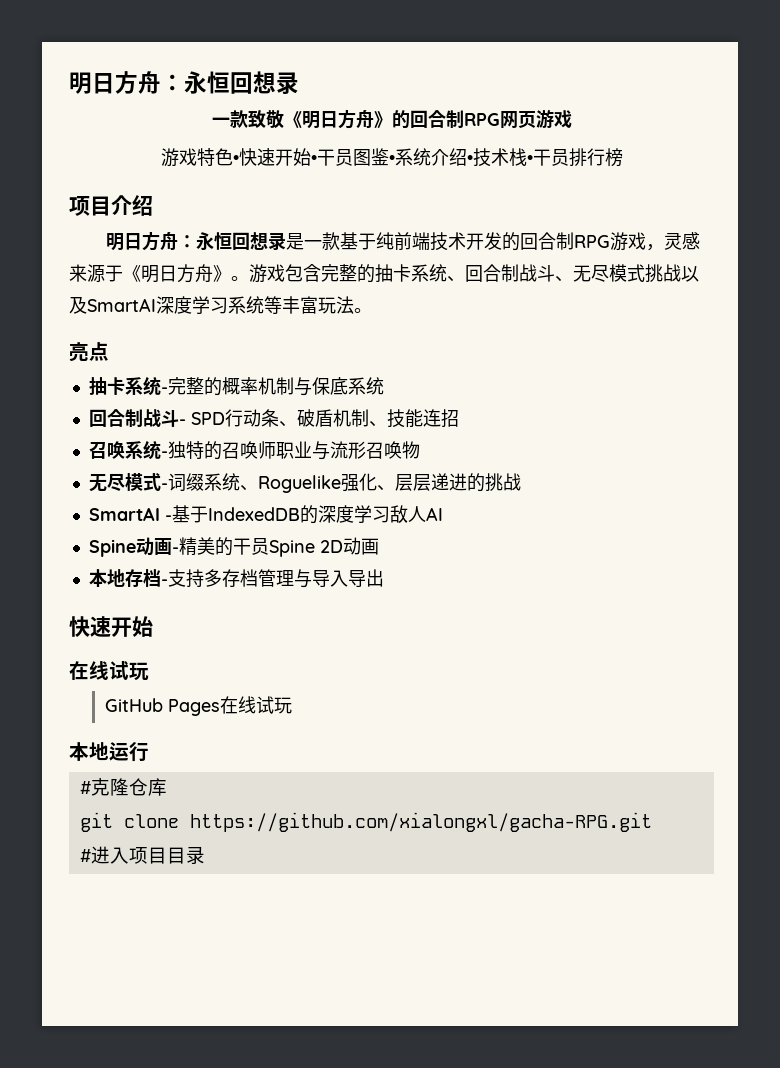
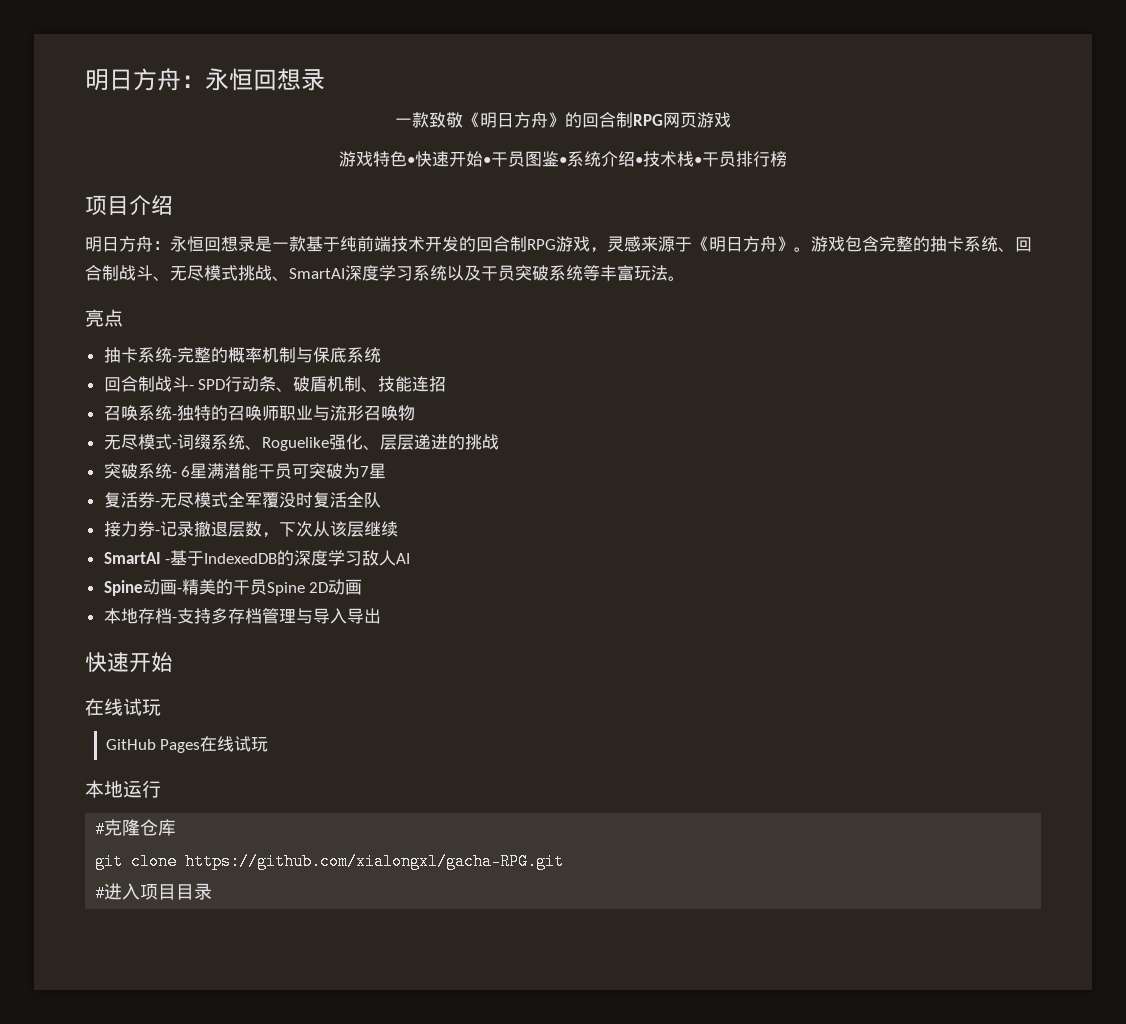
- 游戏包含完整的抽卡系统、回合制战斗、无尽模式挑战以及SmartAI深度学习系统等丰富玩法。
+ 游戏包含完整的抽卡系统、回合制战斗、无尽模式挑战、SmartAI深度学习系统以及干员突破系统等丰富玩法。
+ 突破系统- 6星满潜能干员可突破为7星
+ 复活券-无尽模式全军覆没时复活全队
+ 接力券-记录撤退层数，下次从该层继续

